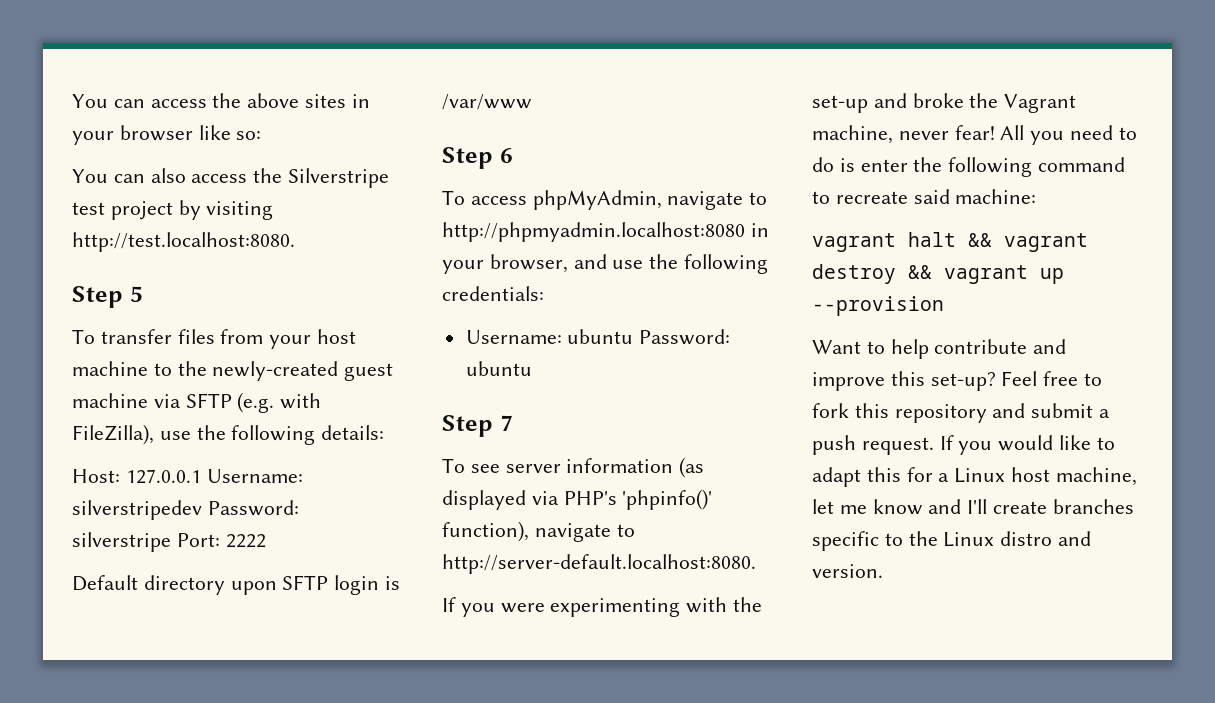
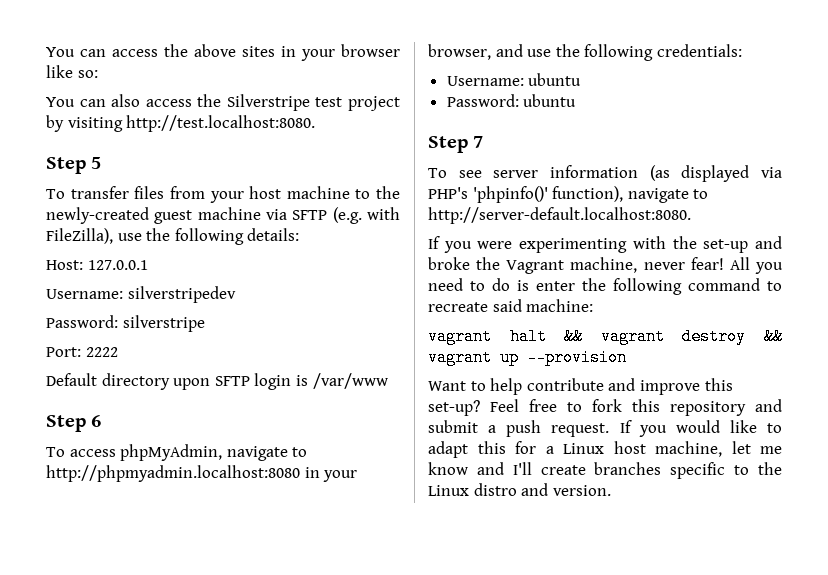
- Host: 127.0.0.1 Username: silverstripedev Password: silverstripe Port: 2222
+ Host: 127.0.0.1
+ Username: silverstripedev
+ Password: silverstripe
+ Port: 2222
- Username: ubuntu Password: ubuntu
+ Username: ubuntu
+ Password: ubuntu

